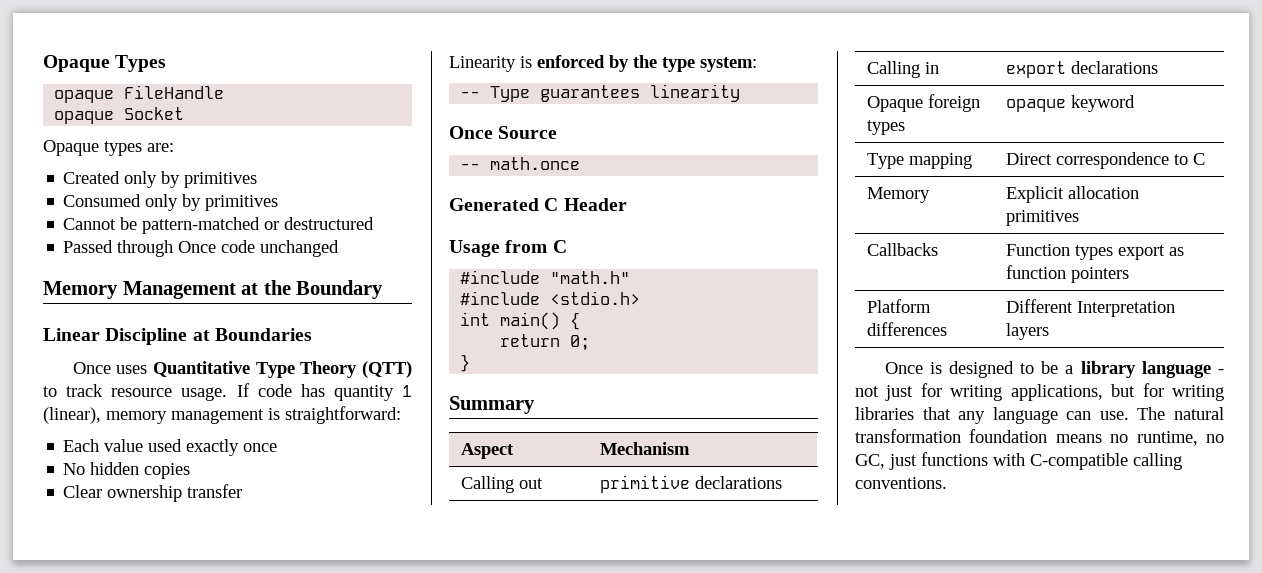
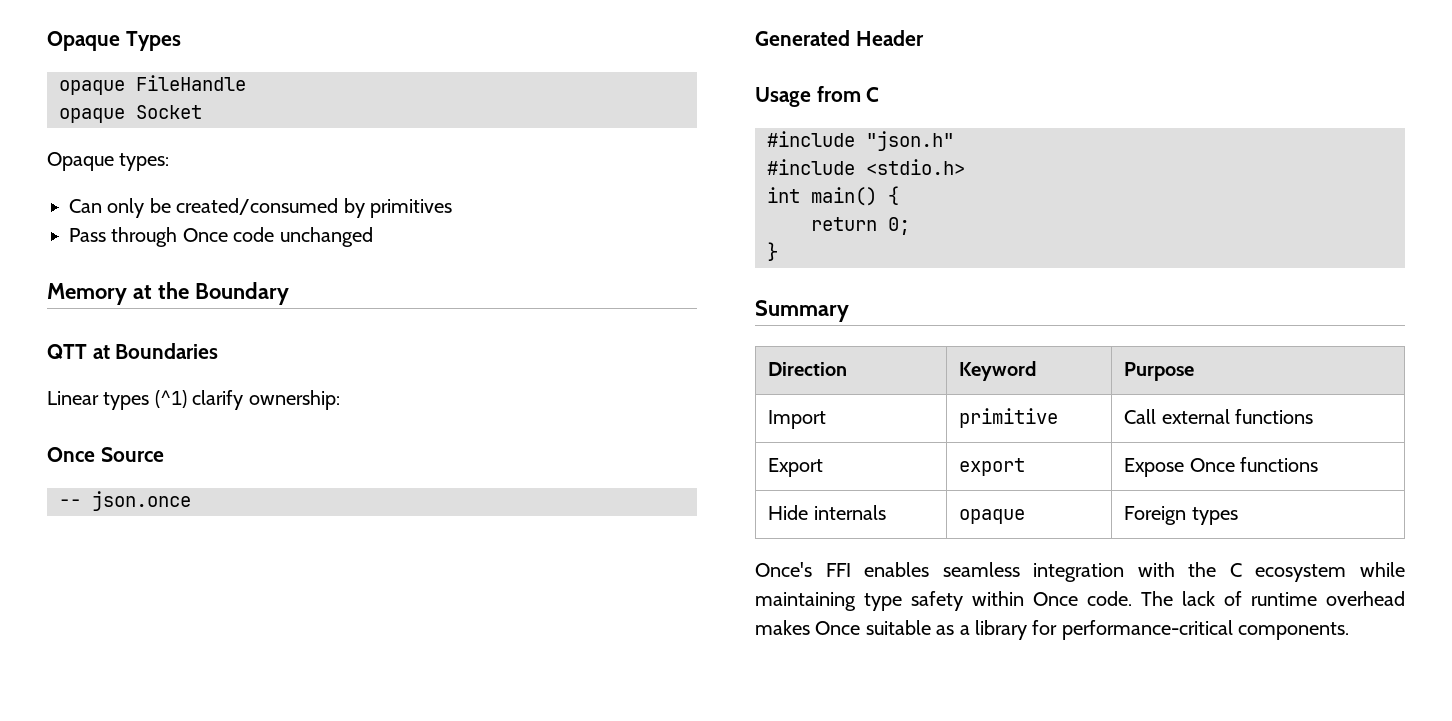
- Opaque types are:
- Created only by primitives
- Consumed only by primitives
- Cannot be pattern-matched or destructured
- Passed through Once code unchanged
+ Opaque types:
+ Can only be created/consumed by primitives
+ Pass through Once code unchanged
- Memory Management at the Boundary
+ Memory at the Boundary
- Linear Discipline at Boundaries
+ QTT at Boundaries
- Once uses Quantitative Type Theory (QTT) to track resource usage. If code has quantity 1 (linear), memory management is straightforward:
- Each value used exactly once
- No hidden copies
- Clear ownership transfer
- Linearity is enforced by the type system:
- -- Type guarantees linearity
+ Linear types (^1) clarify ownership:
- -- math.once
+ -- json.once
- Generated C Header
+ Generated Header
- #include "math.h"
+ #include "json.h"
- Aspect | Mechanism
- Calling out | primitive declarations
- Calling in | export declarations
- Opaque foreign types | opaque keyword
- Type mapping | Direct correspondence to C
- Memory | Explicit allocation primitives
- Callbacks | Function types export as function pointers
- Platform differences | Different Interpretation layers
- Once is designed to be a library language - not just for writing applications, but for writing libraries that any language can use. The natural transformation foundation means no runtime, no GC, just functions with C-compatible calling conventions.
+ Direction | Keyword | Purpose
+ Import | primitive | Call external functions
+ Export | export | Expose Once functions
+ Hide internals | opaque | Foreign types
+ Once's FFI enables seamless integration with the C ecosystem while maintaining type safety within Once code. The lack of runtime overhead makes Once suitable as a library for performance-critical components.

